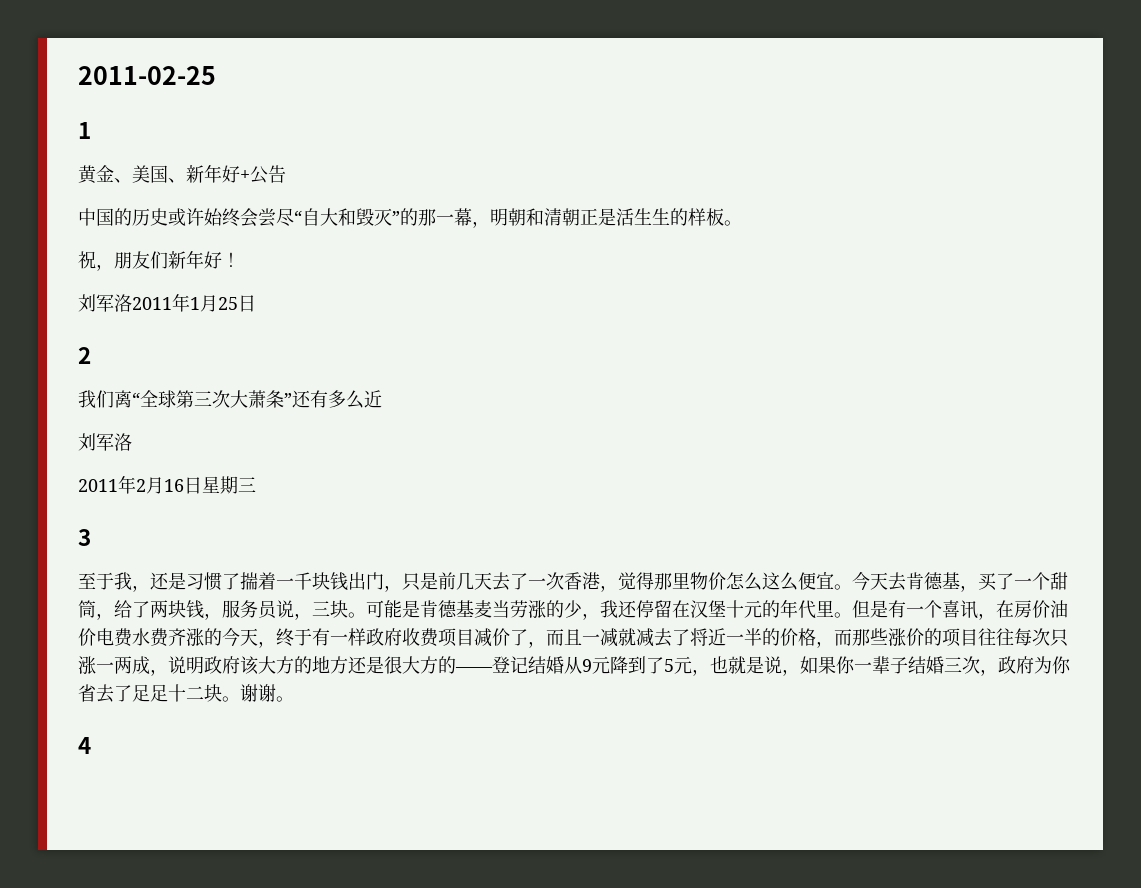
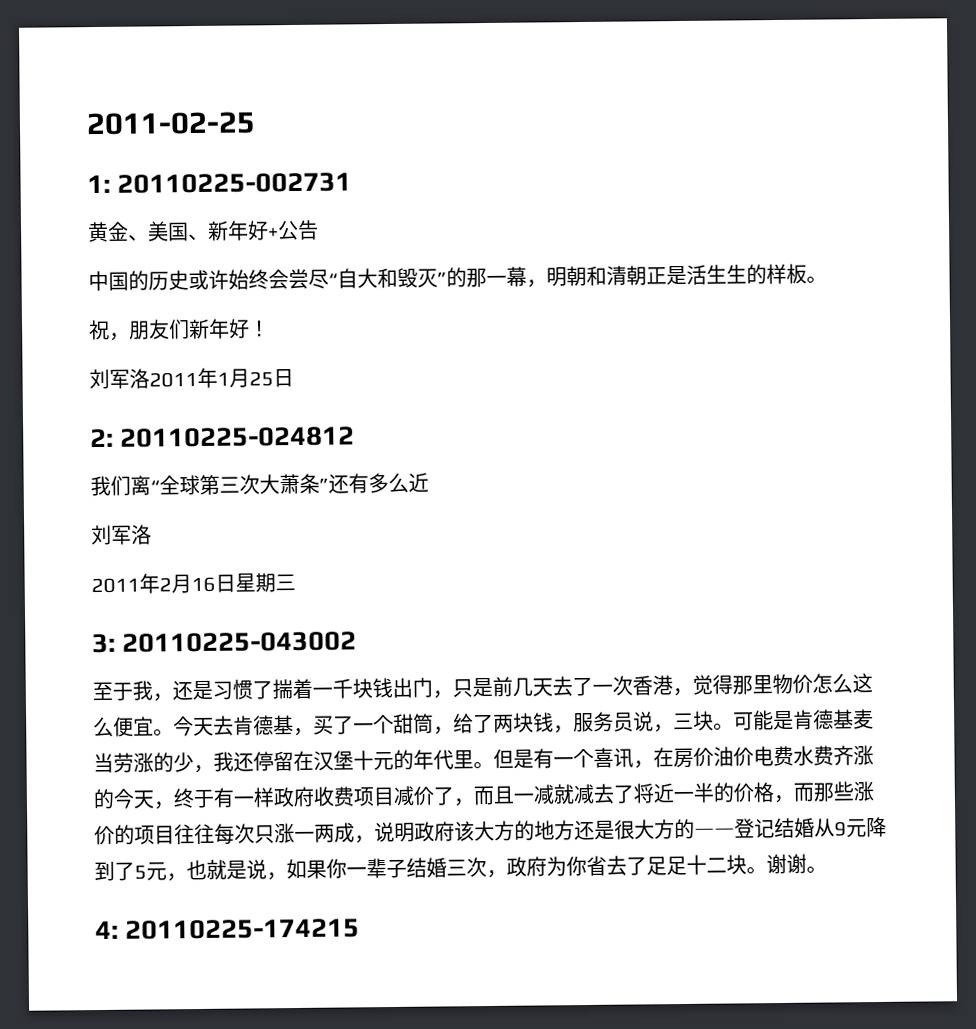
  2011-02-25
- 1
+ 1: 20110225-002731
  刘军洛2011年1月25日
- 2
+ 2: 20110225-024812
- 3
+ 3: 20110225-043002
- 4
+ 4: 20110225-174215

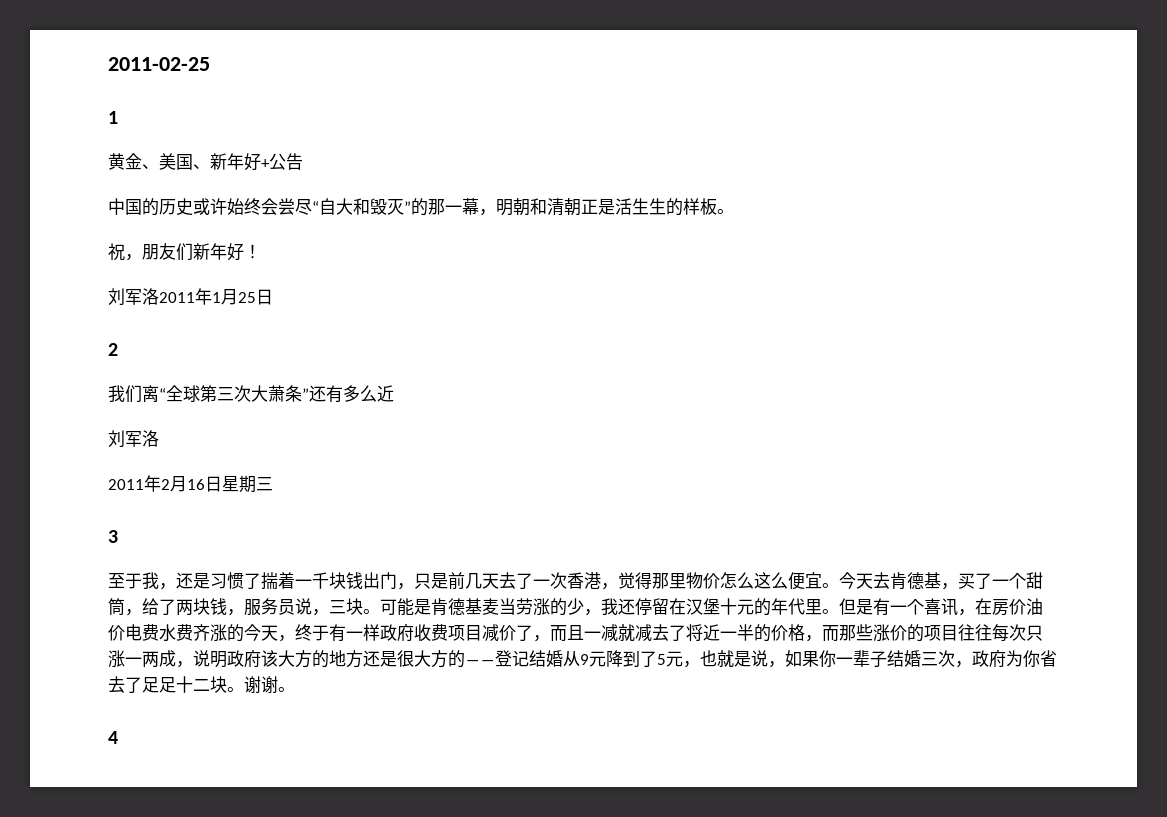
  2011-02-25
- 1: 20110225-002731
+ 1
  刘军洛2011年1月25日
- 2: 20110225-024812
+ 2
- 3: 20110225-043002
+ 3
- 4: 20110225-174215
+ 4

